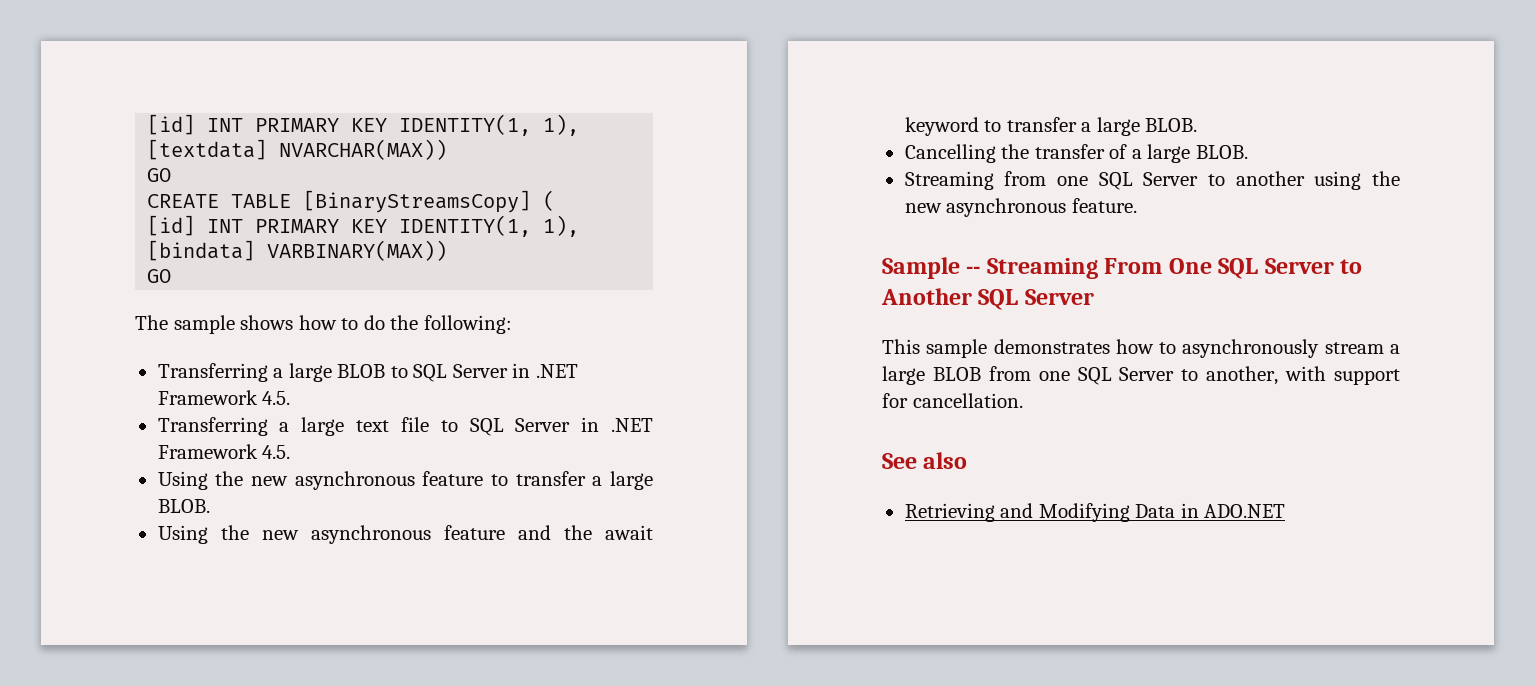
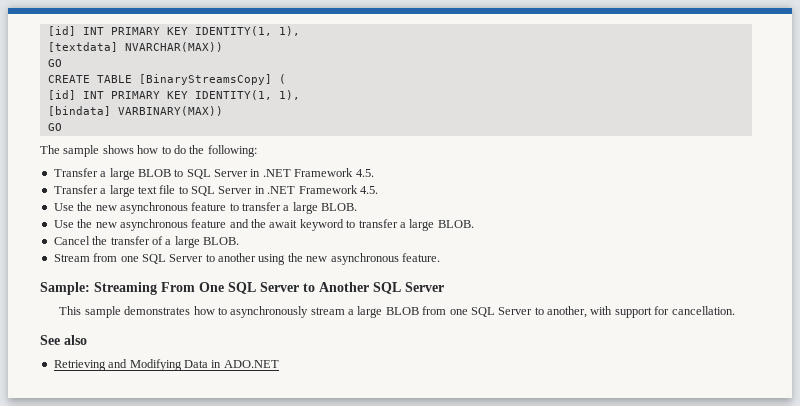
- Transferring a large BLOB to SQL Server in .NET Framework 4.5.
+ Transfer a large BLOB to SQL Server in .NET Framework 4.5.
- Transferring a large text file to SQL Server in .NET Framework 4.5.
+ Transfer a large text file to SQL Server in .NET Framework 4.5.
- Using the new asynchronous feature to transfer a large BLOB.
+ Use the new asynchronous feature to transfer a large BLOB.
- Using the new asynchronous feature and the await keyword to transfer a large BLOB.
+ Use the new asynchronous feature and the await keyword to transfer a large BLOB.
- Cancelling the transfer of a large BLOB.
+ Cancel the transfer of a large BLOB.
- Streaming from one SQL Server to another using the new asynchronous feature.
+ Stream from one SQL Server to another using the new asynchronous feature.
- Sample -- Streaming From One SQL Server to Another SQL Server
+ Sample: Streaming From One SQL Server to Another SQL Server

